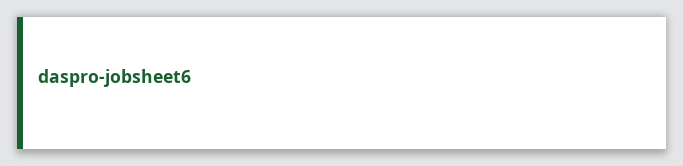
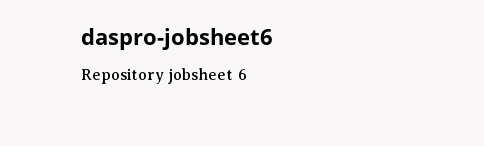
+ Repository jobsheet 6

